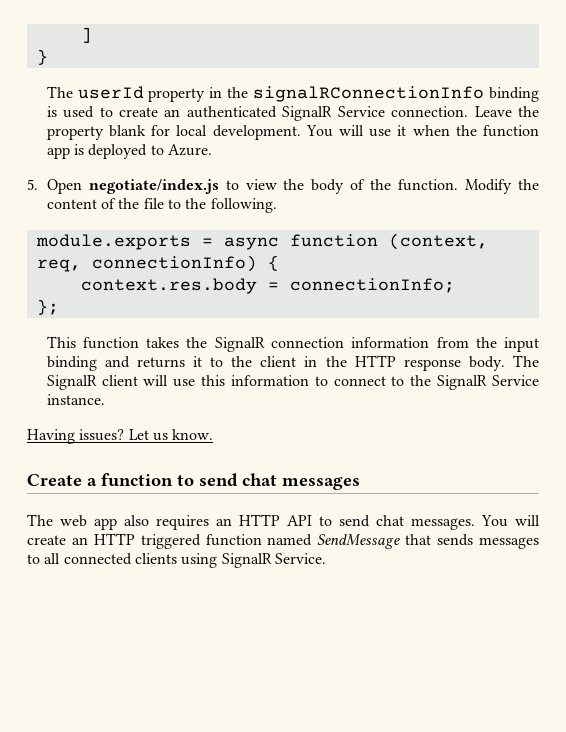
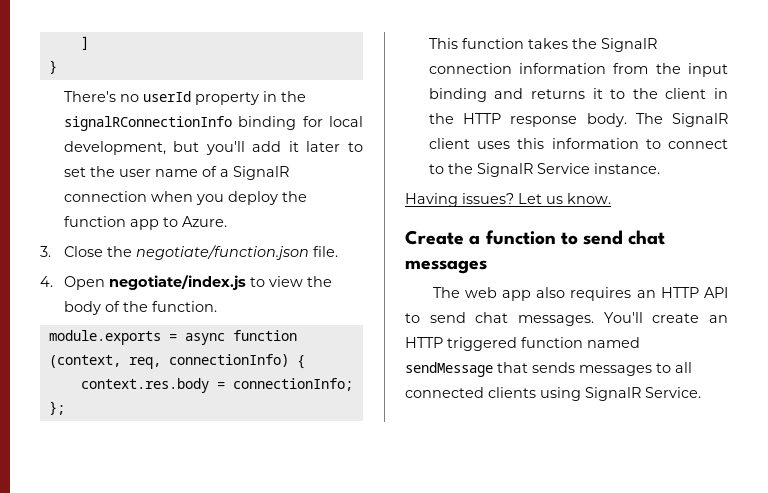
- The userId property in the signalRConnectionInfo binding is used to create an authenticated SignalR Service connection. Leave the property blank for local development. You will use it when the function app is deployed to Azure.
+ There's no userId property in the signalRConnectionInfo binding for local development, but you'll add it later to set the user name of a SignalR connection when you deploy the function app to Azure.
- 5. Open negotiate/index.js to view the body of the function. Modify the content of the file to the following.
+ 3. Close the negotiate/function.json file.
+ 4. Open negotiate/index.js to view the body of the function.
- The SignalR client will use this information to connect to the SignalR Service instance.
+ The SignalR client uses this information to connect to the SignalR Service instance.
- You will create an HTTP triggered function named SendMessage that sends messages to all connected clients using SignalR Service.
+ You'll create an HTTP triggered function named sendMessage that sends messages to all connected clients using SignalR Service.

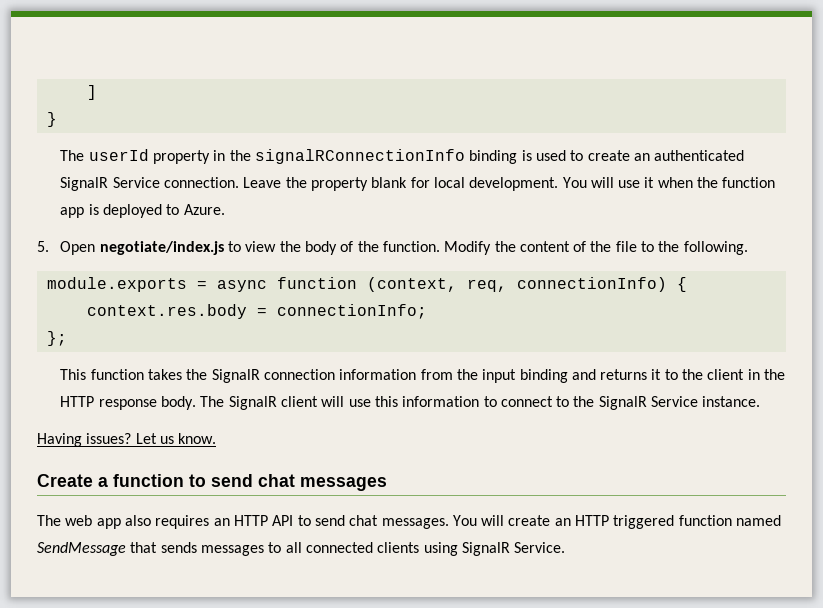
- There's no userId property in the signalRConnectionInfo binding for local development, but you'll add it later to set the user name of a SignalR connection when you deploy the function app to Azure.
+ The userId property in the signalRConnectionInfo binding is used to create an authenticated SignalR Service connection. Leave the property blank for local development. You will use it when the function app is deployed to Azure.
- 3. Close the negotiate/function.json file.
- 4. Open negotiate/index.js to view the body of the function.
+ 5. Open negotiate/index.js to view the body of the function. Modify the content of the file to the following.
- The SignalR client uses this information to connect to the SignalR Service instance.
+ The SignalR client will use this information to connect to the SignalR Service instance.
- You'll create an HTTP triggered function named sendMessage that sends messages to all connected clients using SignalR Service.
+ You will create an HTTP triggered function named SendMessage that sends messages to all connected clients using SignalR Service.

